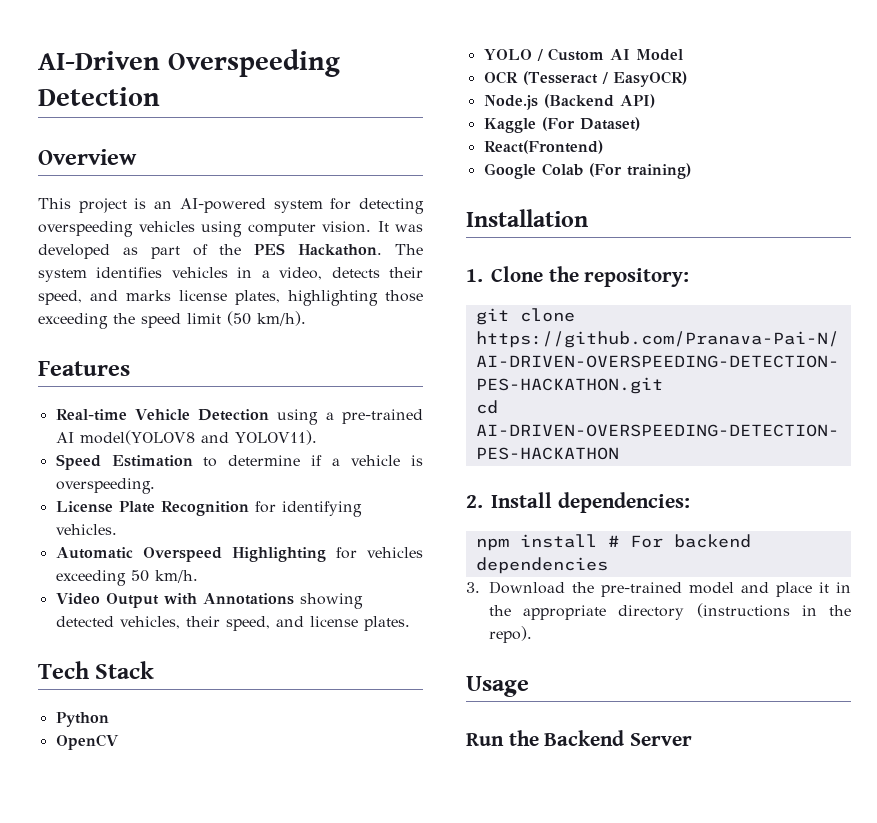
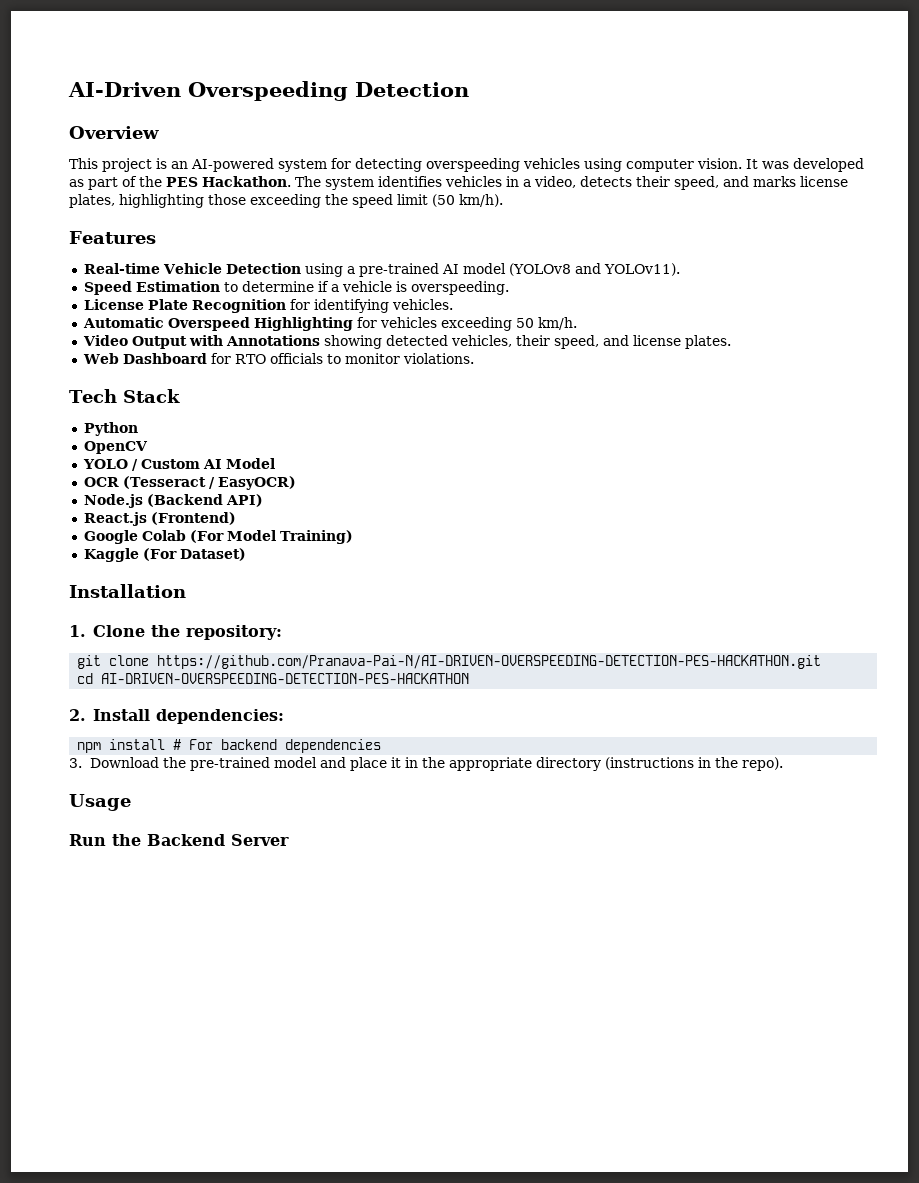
- Real-time Vehicle Detection using a pre-trained AI model(YOLOV8 and YOLOV11).
+ Real-time Vehicle Detection using a pre-trained AI model (YOLOv8 and YOLOv11).
+ Web Dashboard for RTO officials to monitor violations.
- Kaggle (For Dataset)
- React(Frontend)
+ React.js (Frontend)
- Google Colab (For training)
+ Google Colab (For Model Training)
+ Kaggle (For Dataset)

